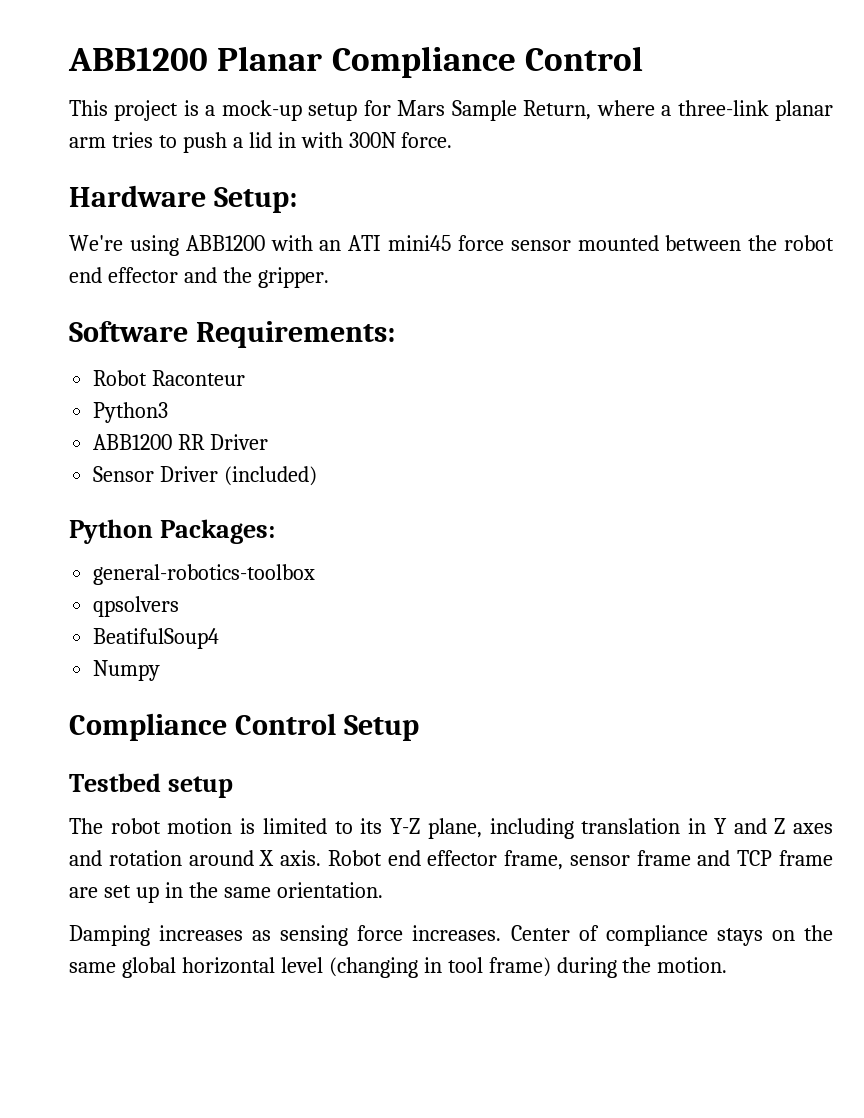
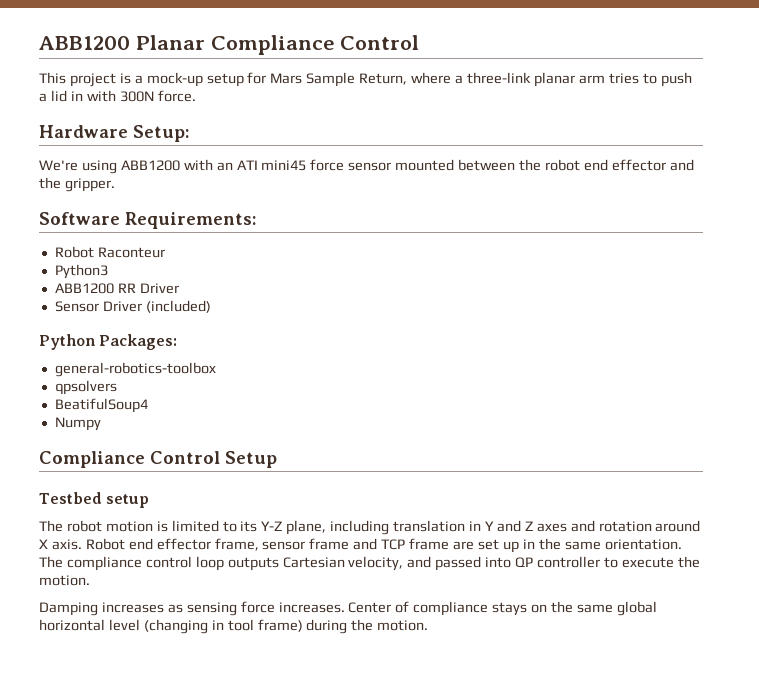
+ The compliance control loop outputs Cartesian velocity, and passed into QP controller to execute the motion.

